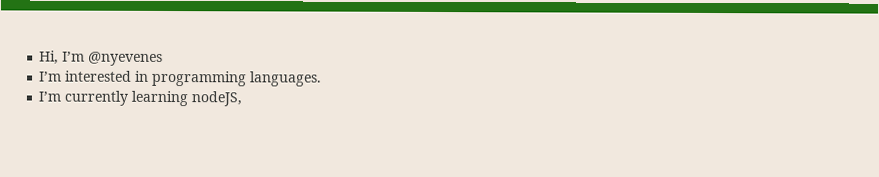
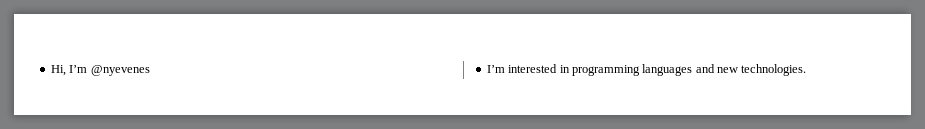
- I’m interested in programming languages.
- I’m currently learning nodeJS,
+ I’m interested in programming languages and new technologies.

